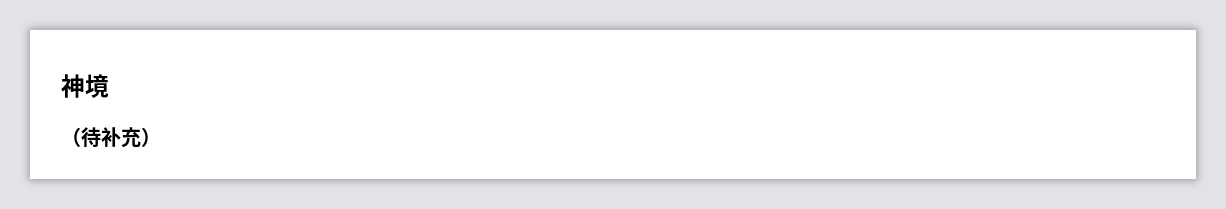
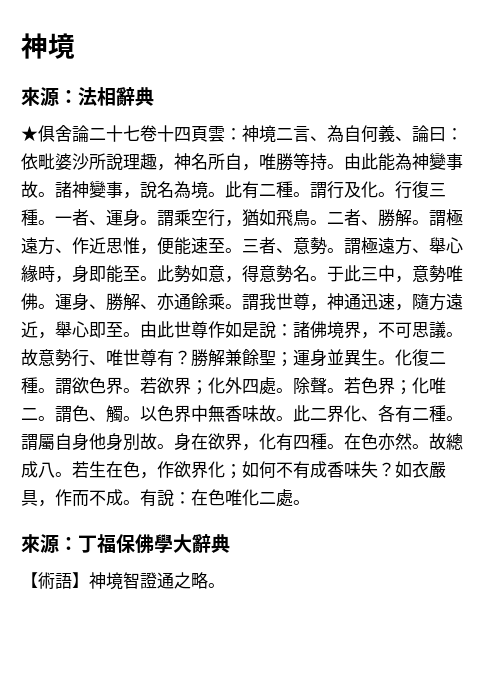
- （待补充）
+ 來源：法相辭典
+ ★俱舍論二十七卷十四頁雲：神境二言、為自何義、論曰：依毗婆沙所說理趣，神名所自，唯勝等持。由此能為神變事故。諸神變事，說名為境。此有二種。謂行及化。行復三種。一者、運身。謂乘空行，猶如飛鳥。二者、勝解。謂極遠方、作近思惟，便能速至。三者、意勢。謂極遠方、舉心緣時，身即能至。此勢如意，得意勢名。于此三中，意勢唯佛。運身、勝解、亦通餘乘。謂我世尊，神通迅速，隨方遠近，舉心即至。由此世尊作如是說：諸佛境界，不可思議。故意勢行、唯世尊有？勝解兼餘聖；運身並異生。化復二種。謂欲色界。若欲界；化外四處。除聲。若色界；化唯二。謂色、觸。以色界中無香味故。此二界化、各有二種。謂屬自身他身別故。身在欲界，化有四種。在色亦然。故總成八。若生在色，作欲界化；如何不有成香味失？如衣嚴具，作而不成。有說：在色唯化二處。
+ 來源：丁福保佛學大辭典
+ 【術語】神境智證通之略。

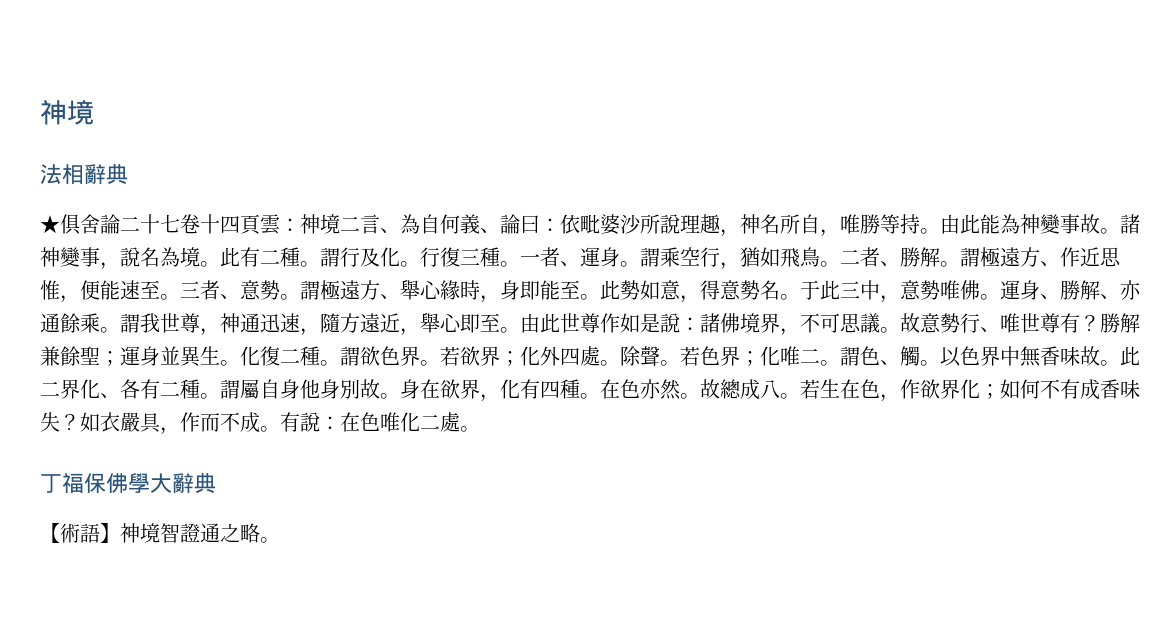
- 來源：法相辭典
+ 法相辭典
- 來源：丁福保佛學大辭典
+ 丁福保佛學大辭典

